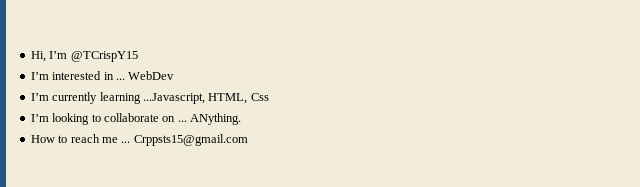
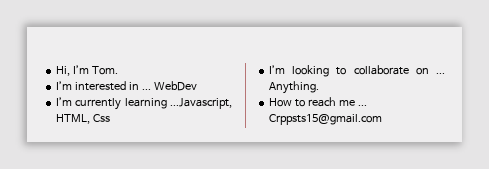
- Hi, I’m @TCrispY15
+ Hi, I’m Tom.
- ANything.
+ Anything.

